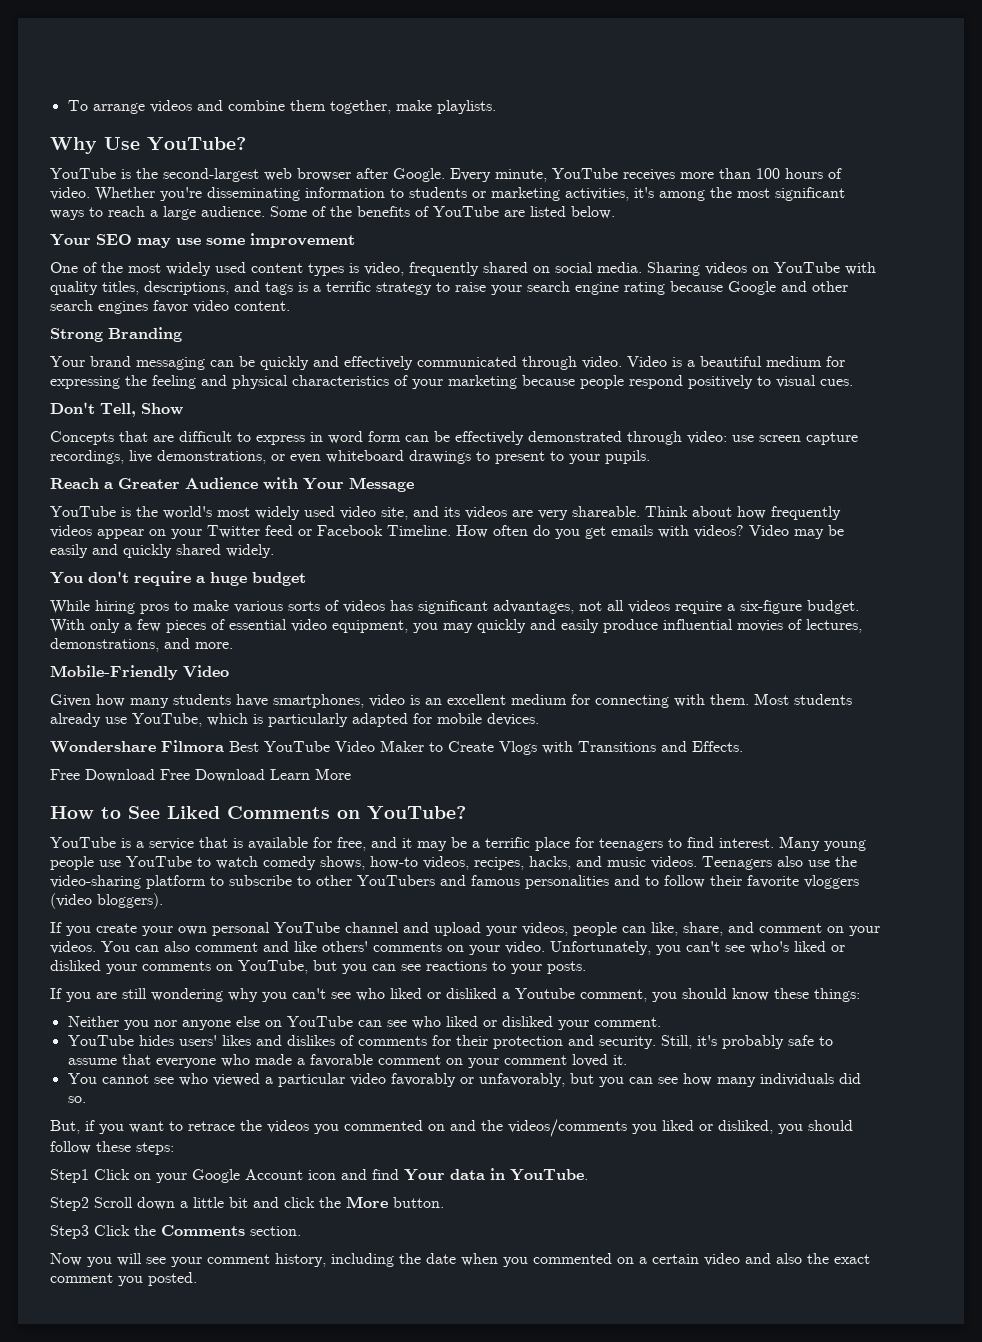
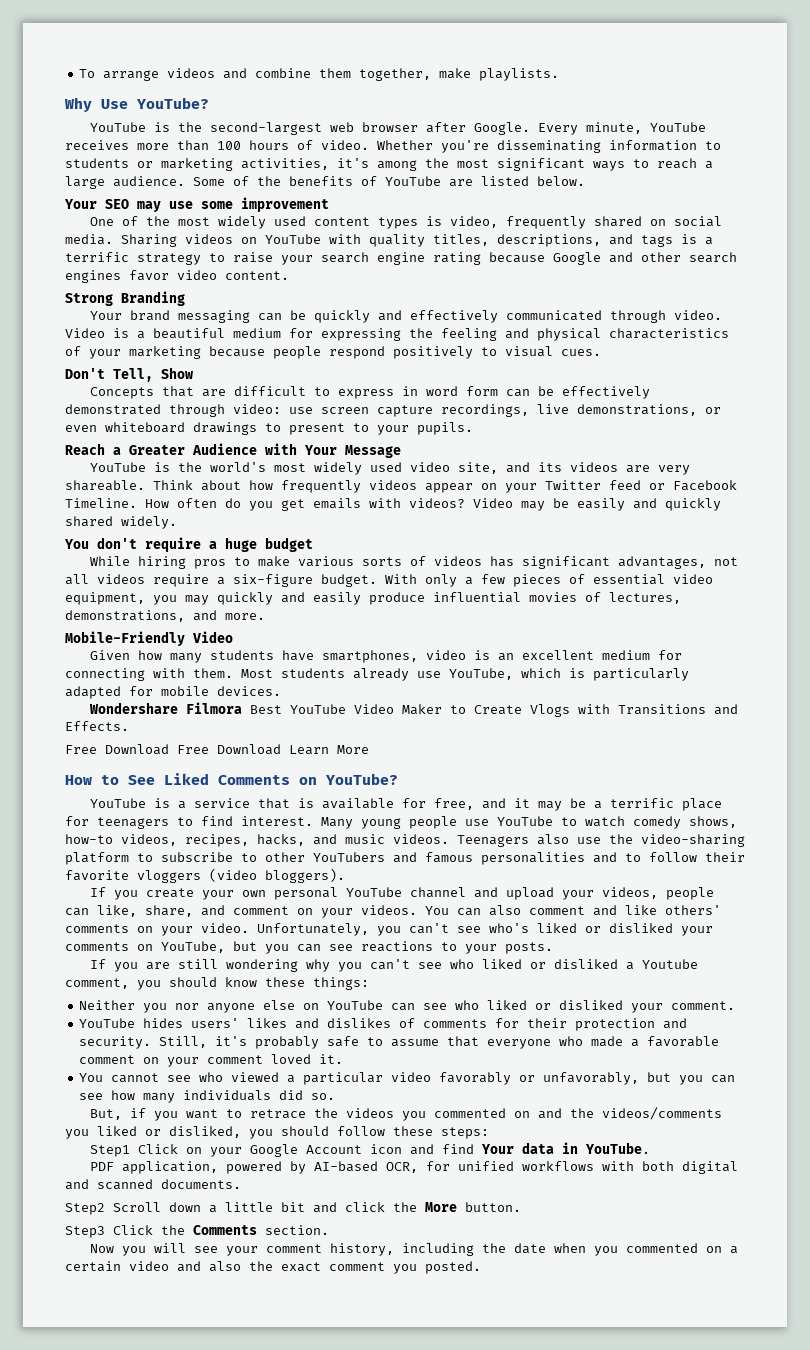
+ PDF application, powered by AI-based OCR, for unified workflows with both digital and scanned documents.

